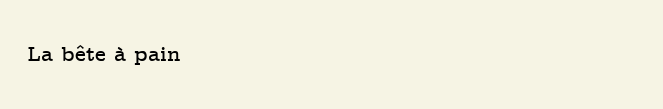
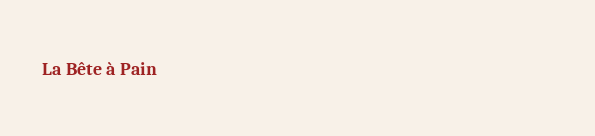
- La bête à pain
+ La Bête à Pain

